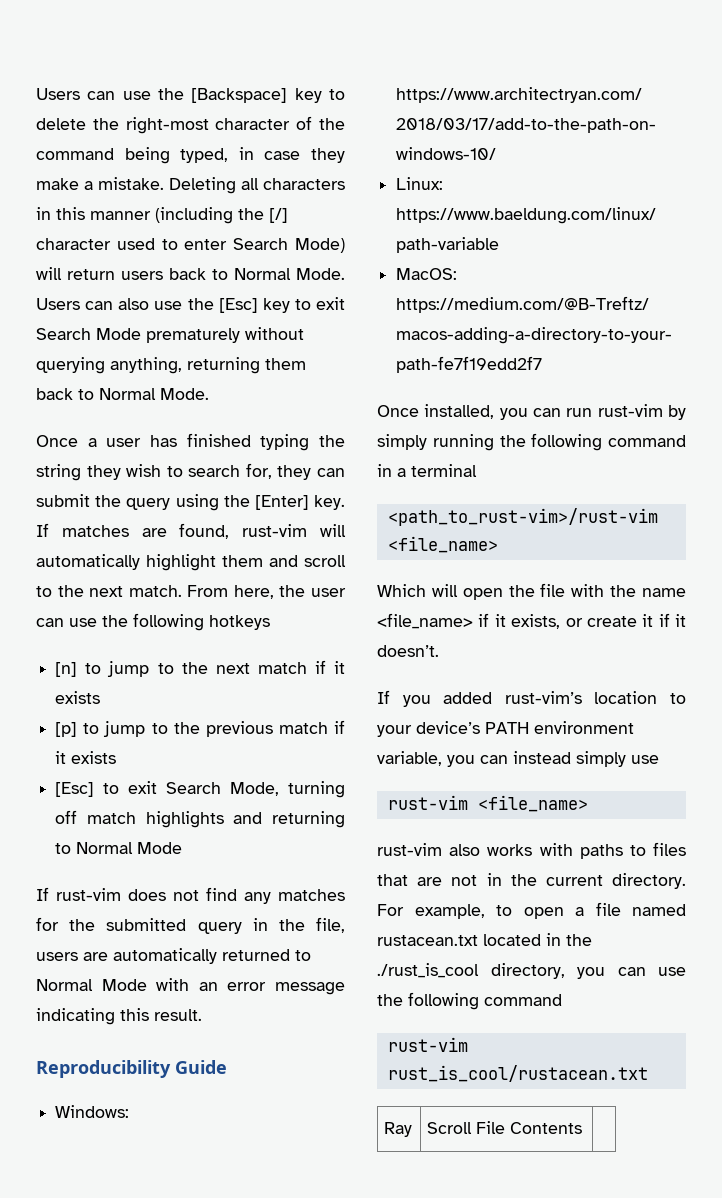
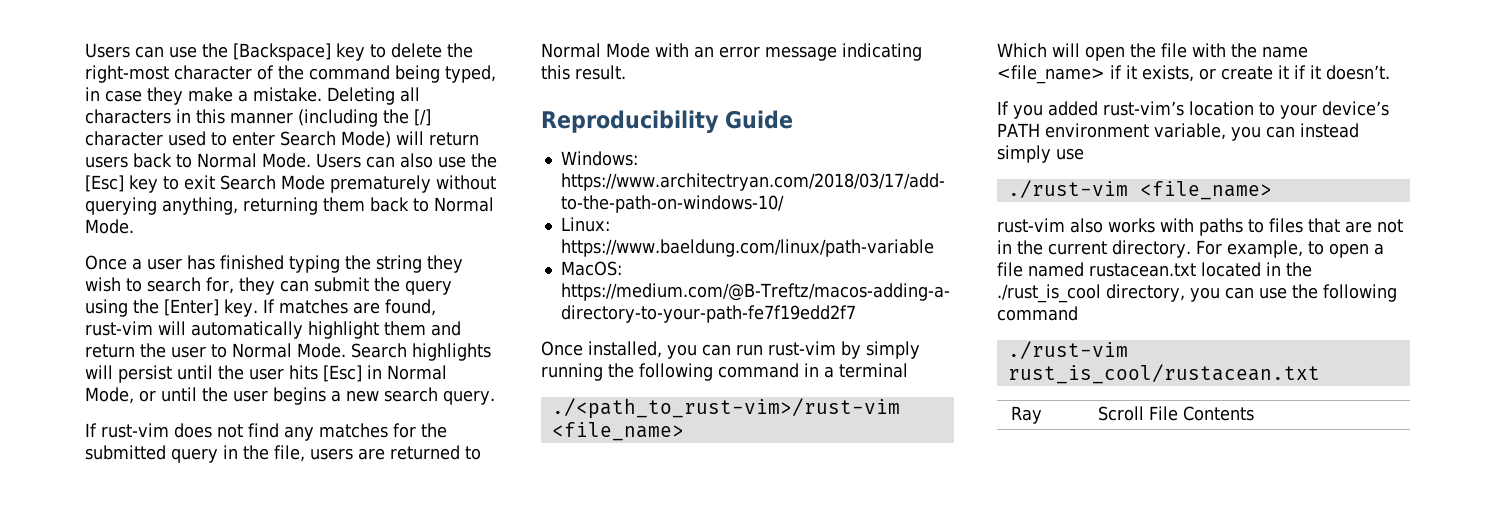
- If matches are found, rust-vim will automatically highlight them and scroll to the next match. From here, the user can use the following hotkeys
- [n] to jump to the next match if it exists
- [p] to jump to the previous match if it exists
- [Esc] to exit Search Mode, turning off match highlights and returning to Normal Mode
+ If matches are found, rust-vim will automatically highlight them and return the user to Normal Mode. Search highlights will persist until the user hits [Esc] in Normal Mode, or until the user begins a new search query.
- If rust-vim does not find any matches for the submitted query in the file, users are automatically returned to Normal Mode with an error message indicating this result.
+ If rust-vim does not find any matches for the submitted query in the file, users are returned to Normal Mode with an error message indicating this result.
- <path_to_rust-vim>/rust-vim <file_name>
+ ./<path_to_rust-vim>/rust-vim <file_name>
- rust-vim <file_name>
+ ./rust-vim <file_name>
- rust-vim rust_is_cool/rustacean.txt
+ ./rust-vim rust_is_cool/rustacean.txt

